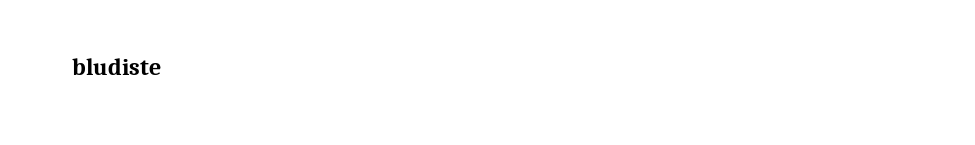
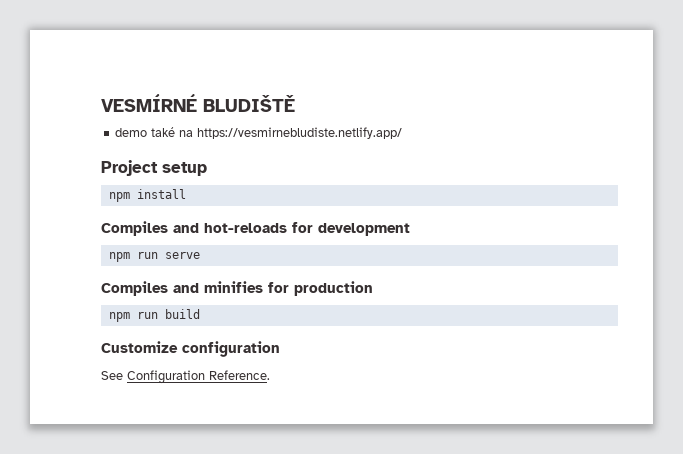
- bludiste
+ VESMÍRNÉ BLUDIŠTĚ
+ demo také na https://vesmirnebludiste.netlify.app/
+ Project setup
+ npm install
+ Compiles and hot-reloads for development
+ npm run serve
+ Compiles and minifies for production
+ npm run build
+ Customize configuration
+ See Configuration Reference.

